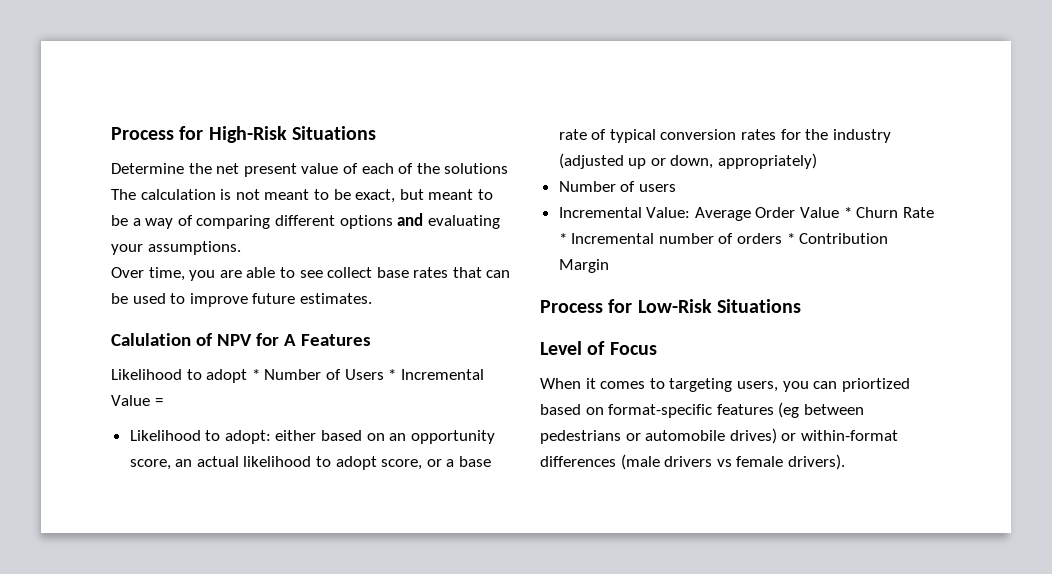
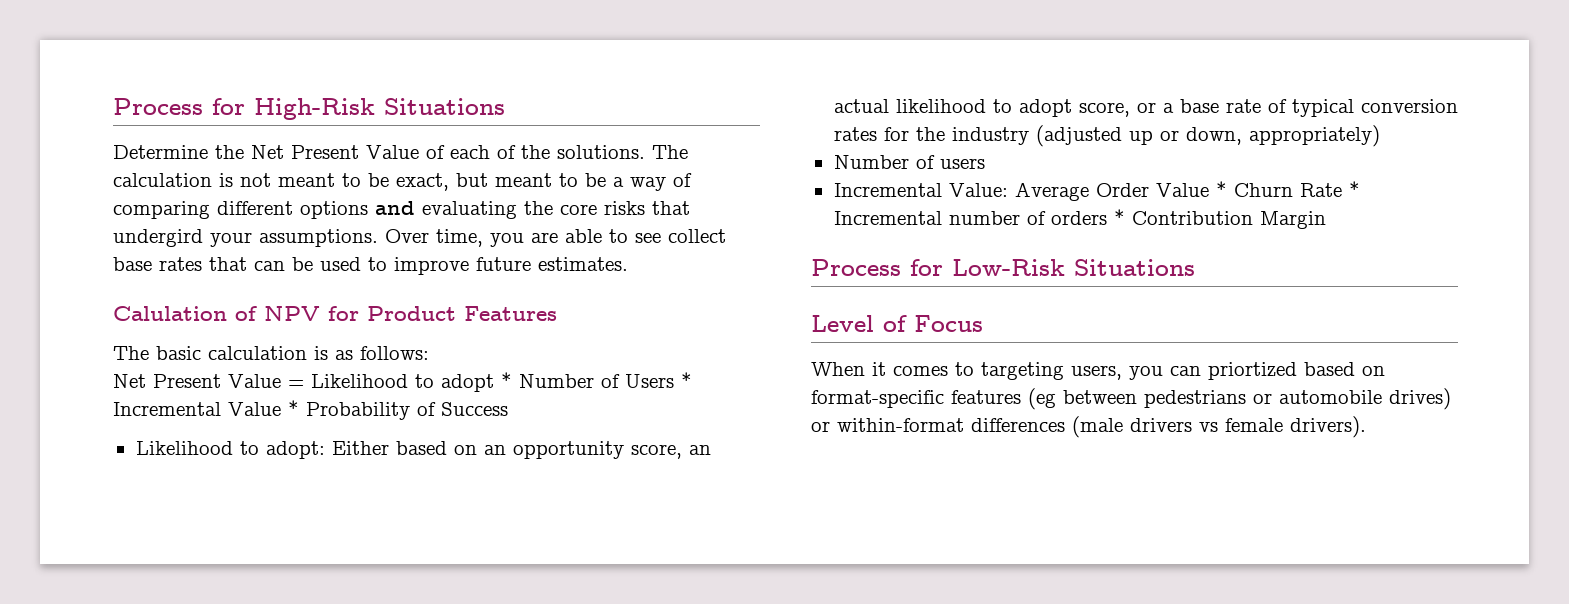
- Determine the net present value of each of the solutions The calculation is not meant to be exact, but meant to be a way of comparing different options and evaluating your assumptions.
- Over time, you are able to see collect base rates that can be used to improve future estimates.
+ Determine the Net Present Value of each of the solutions. The calculation is not meant to be exact, but meant to be a way of comparing different options and evaluating the core risks that undergird your assumptions. Over time, you are able to see collect base rates that can be used to improve future estimates.
- Calulation of NPV for A Features
+ Calulation of NPV for Product Features
- Likelihood to adopt * Number of Users * Incremental Value =
+ The basic calculation is as follows:
+ Net Present Value = Likelihood to adopt * Number of Users * Incremental Value * Probability of Success
- Likelihood to adopt: either based on an opportunity score, an actual likelihood to adopt score, or a base rate of typical conversion rates for the industry (adjusted up or down, appropriately)
+ Likelihood to adopt: Either based on an opportunity score, an actual likelihood to adopt score, or a base rate of typical conversion rates for the industry (adjusted up or down, appropriately)

